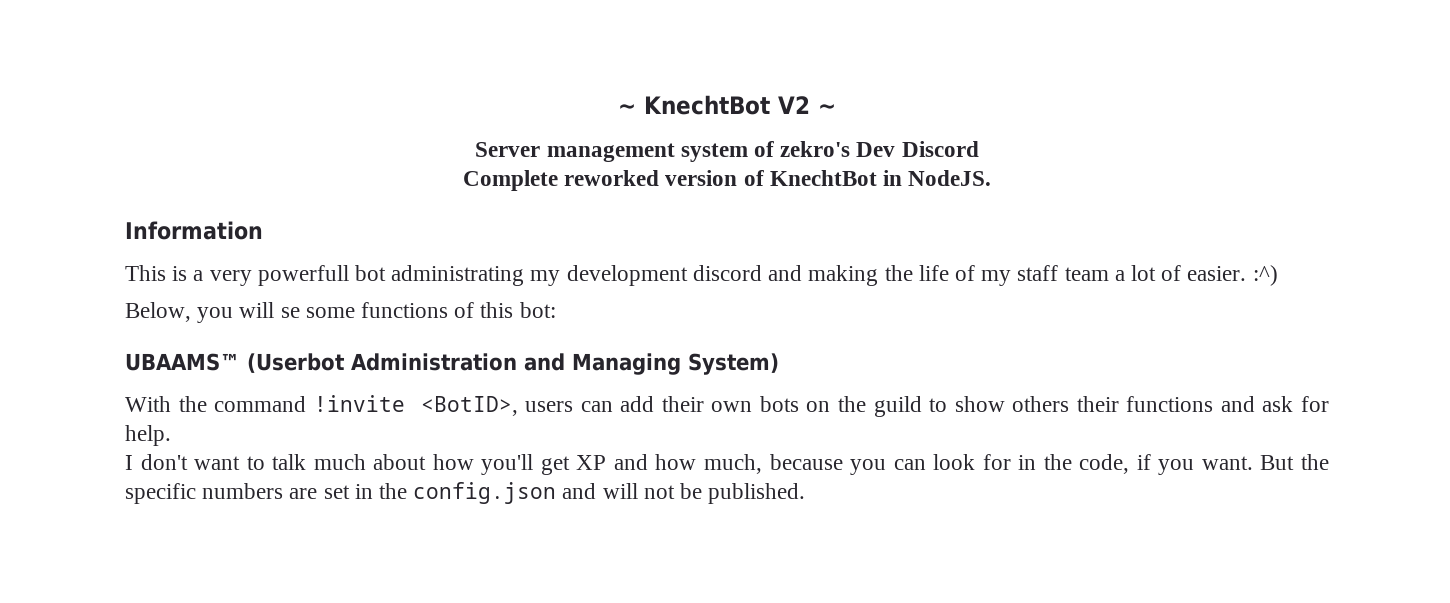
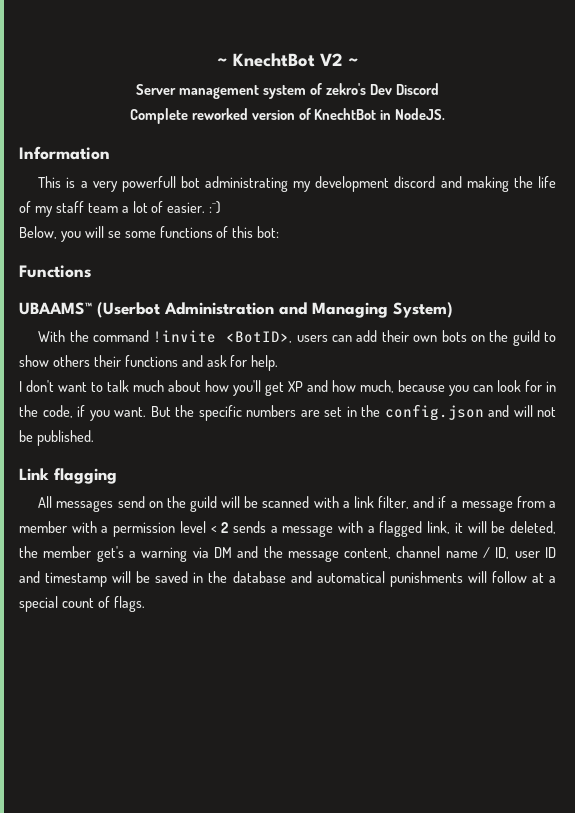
+ Functions
+ Link flagging
+ All messages send on the guild will be scanned with a link filter, and if a message from a member with a permission level < 2 sends a message with a flagged link, it will be deleted, the member get's a warning via DM and the message content, channel name / ID, user ID and timestamp will be saved in the database and automatical punishments will follow at a special count of flags.

